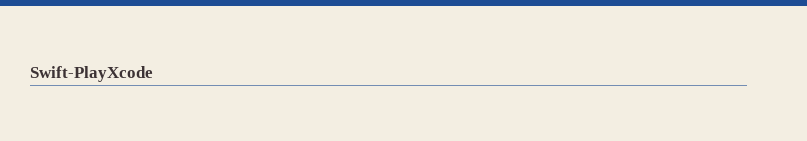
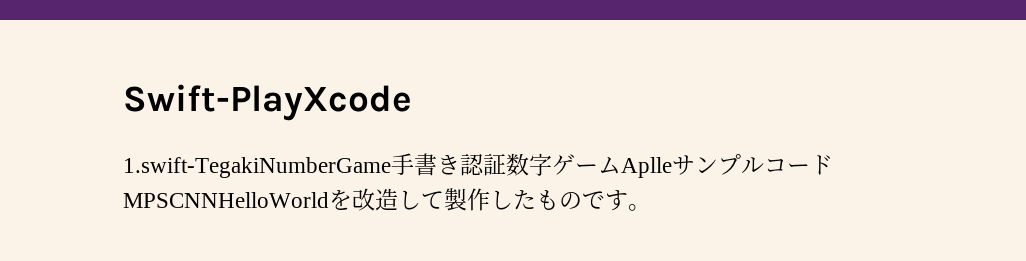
+ 1.swift-TegakiNumberGame手書き認証数字ゲームAplleサンプルコードMPSCNNHelloWorldを改造して製作したものです。

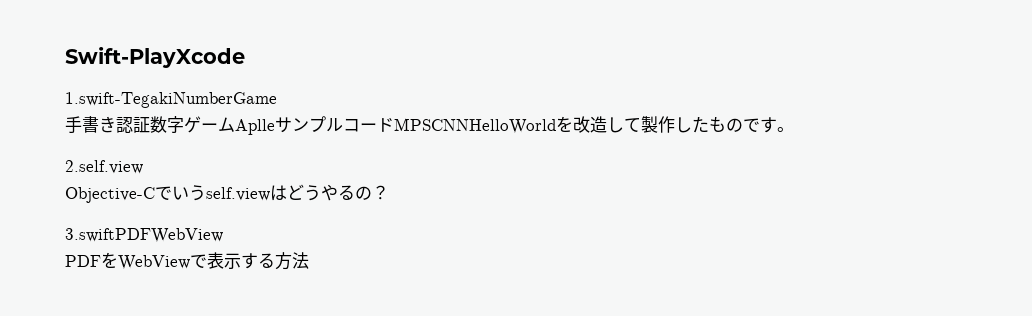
- 1.swift-TegakiNumberGame手書き認証数字ゲームAplleサンプルコードMPSCNNHelloWorldを改造して製作したものです。
+ 1.swift-TegakiNumberGame
+ 手書き認証数字ゲームAplleサンプルコードMPSCNNHelloWorldを改造して製作したものです。
+ 2.self.view
+ Objective-Cでいうself.viewはどうやるの？
+ 3.swiftPDFWebView
+ PDFをWebViewで表示する方法

